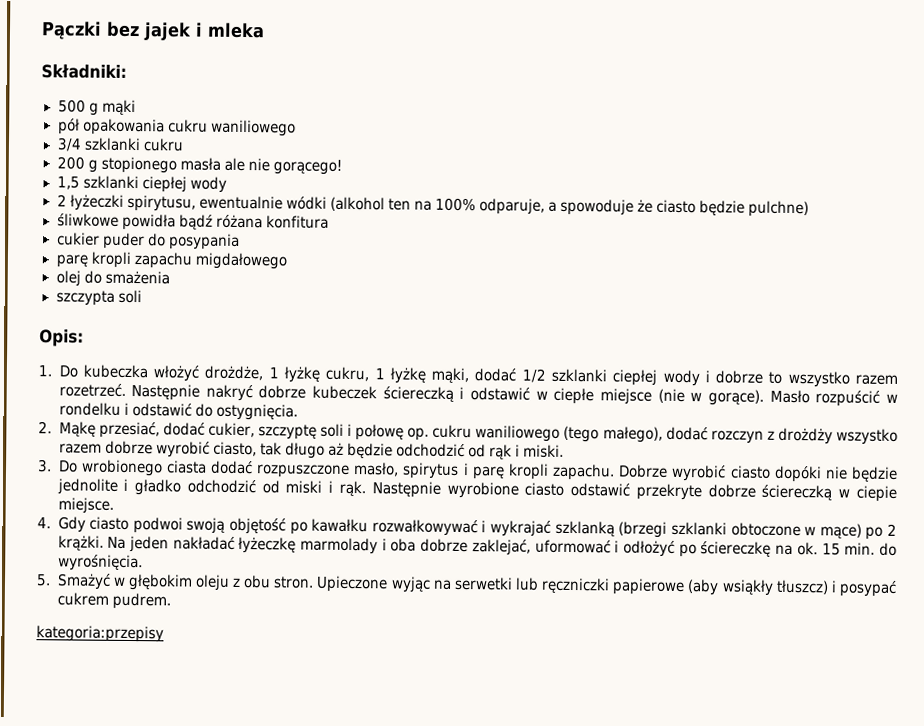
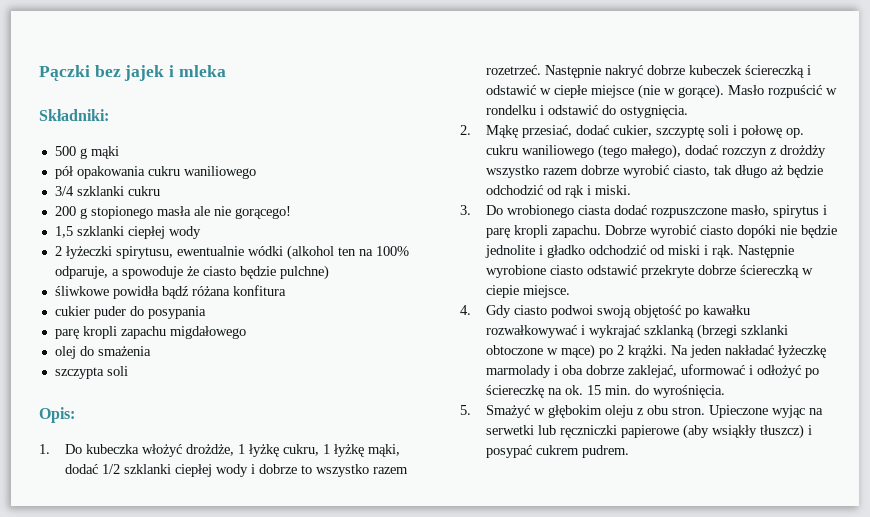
- kategoria:przepisy

